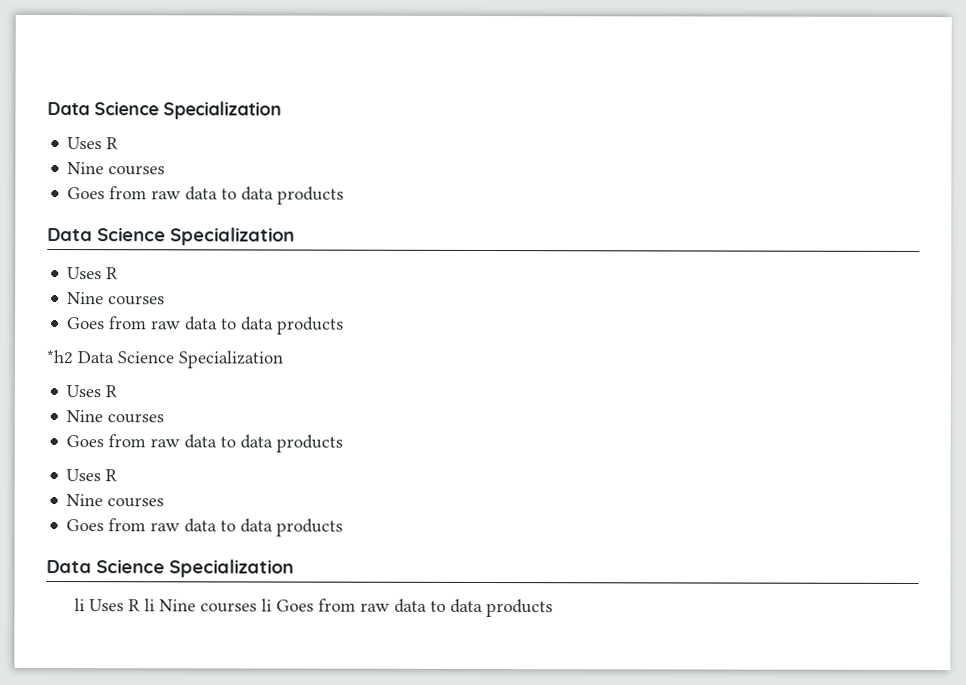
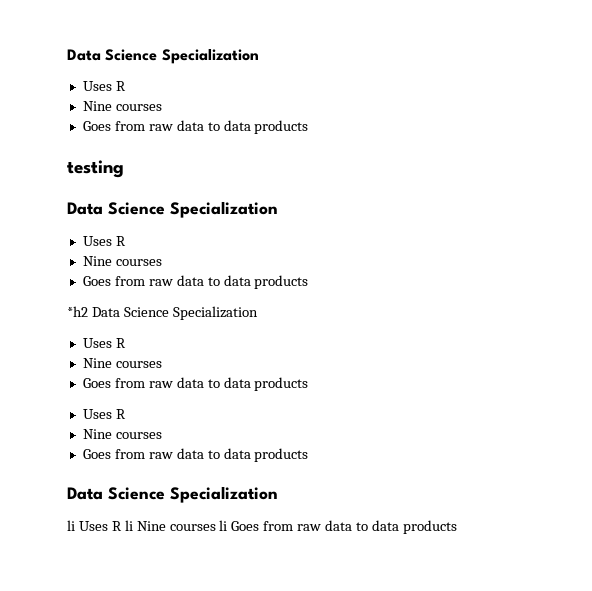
+ testing

